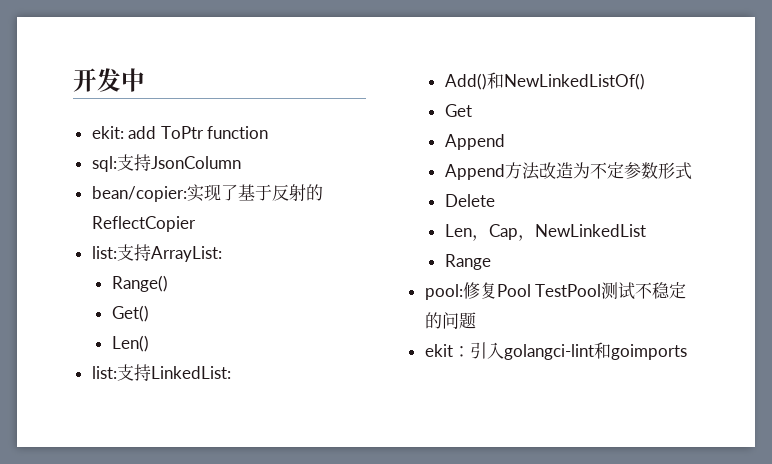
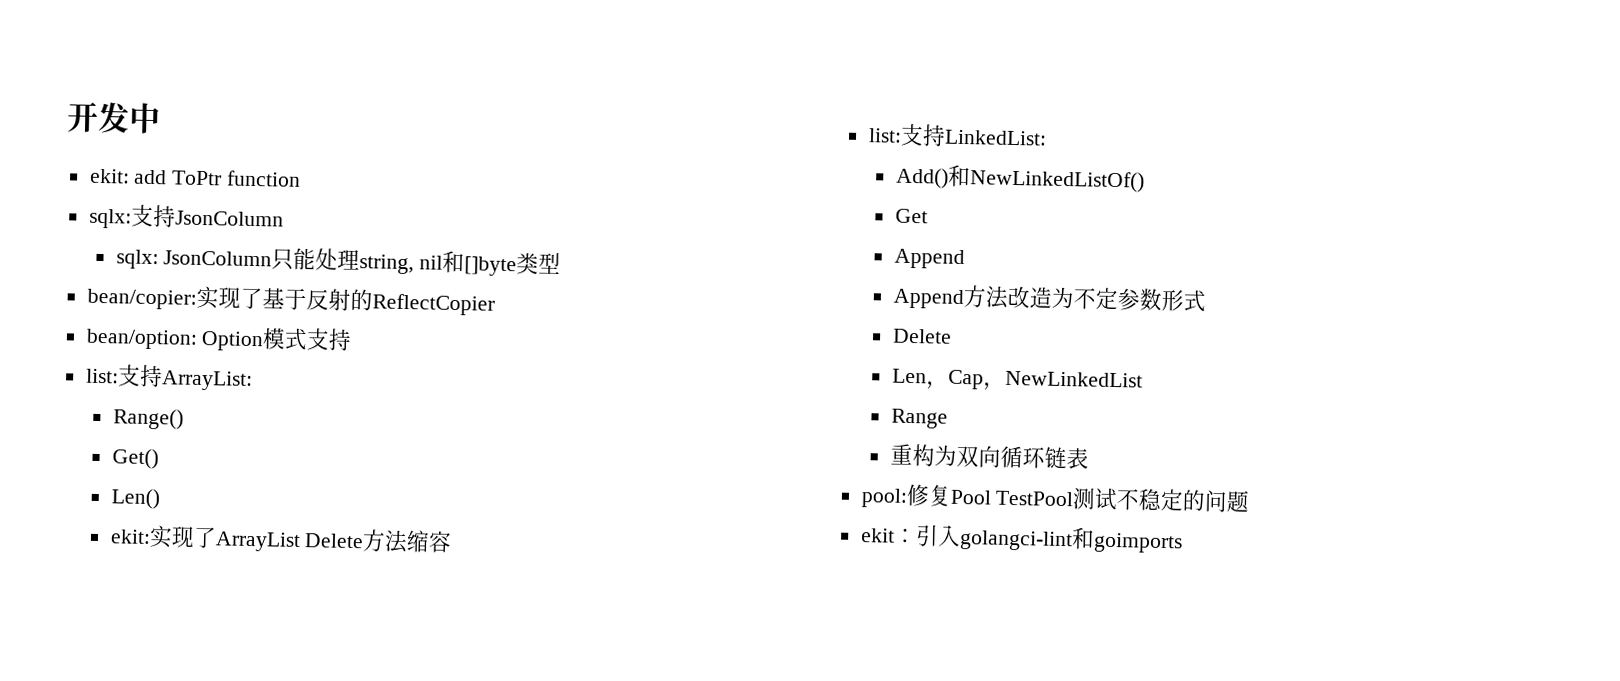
- sql:支持JsonColumn
+ sqlx:支持JsonColumn
+ sqlx: JsonColumn只能处理string, nil和[]byte类型
+ bean/option: Option模式支持
+ ekit:实现了ArrayList Delete方法缩容
+ 重构为双向循环链表

